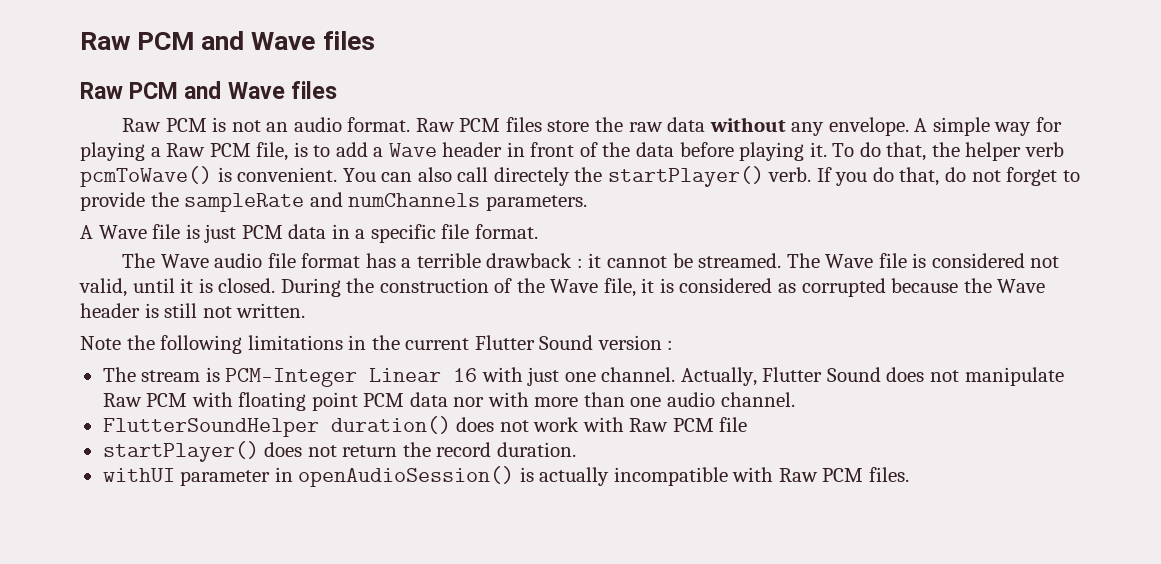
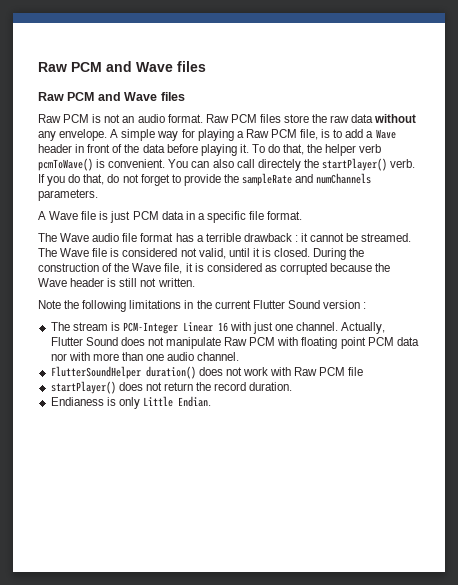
- withUI parameter in openAudioSession() is actually incompatible with Raw PCM files.
+ Endianess is only Little Endian.

